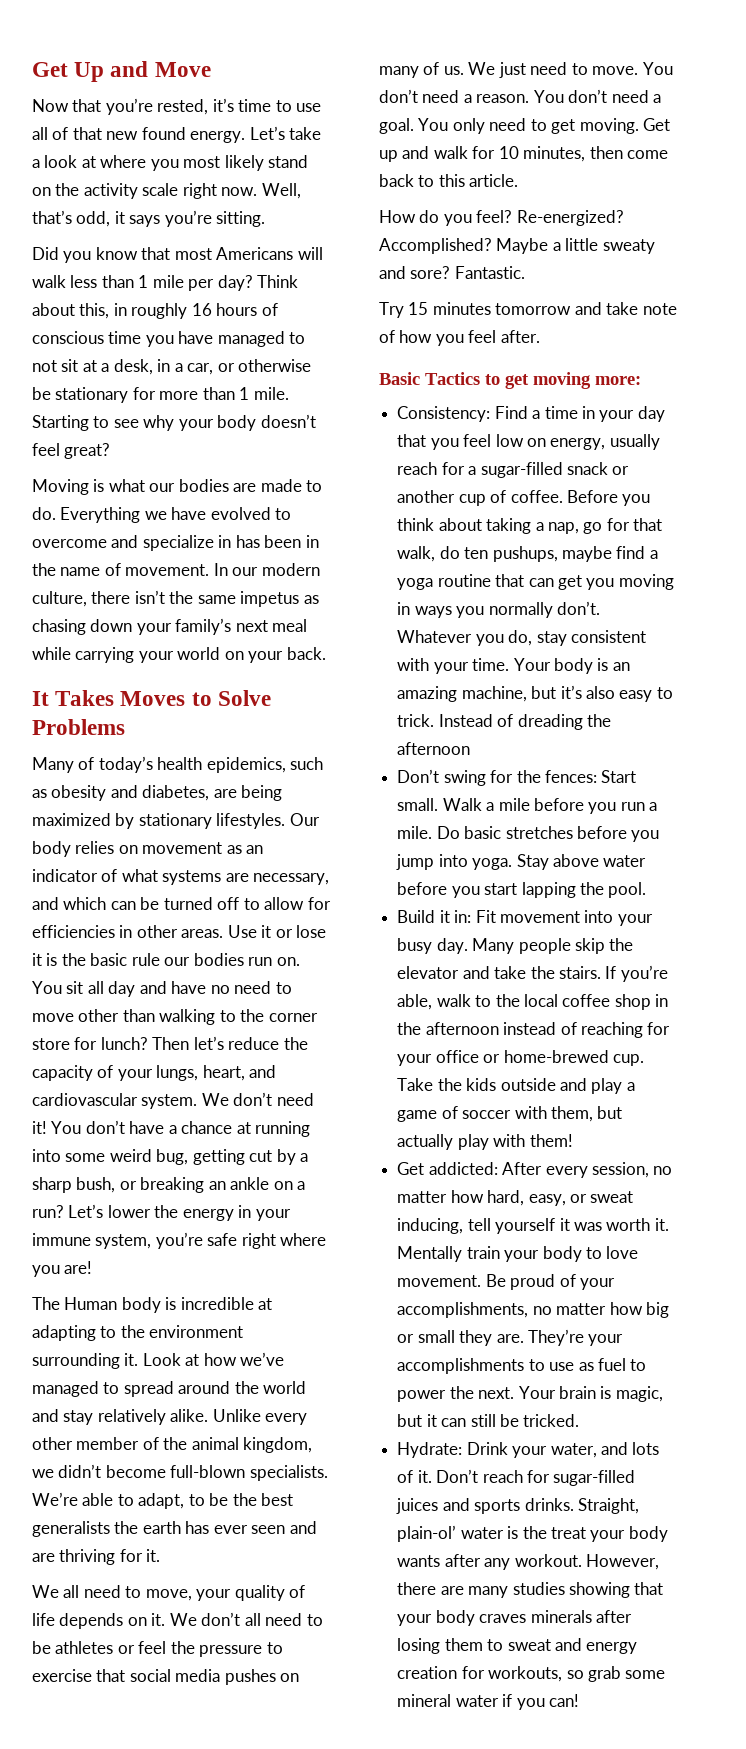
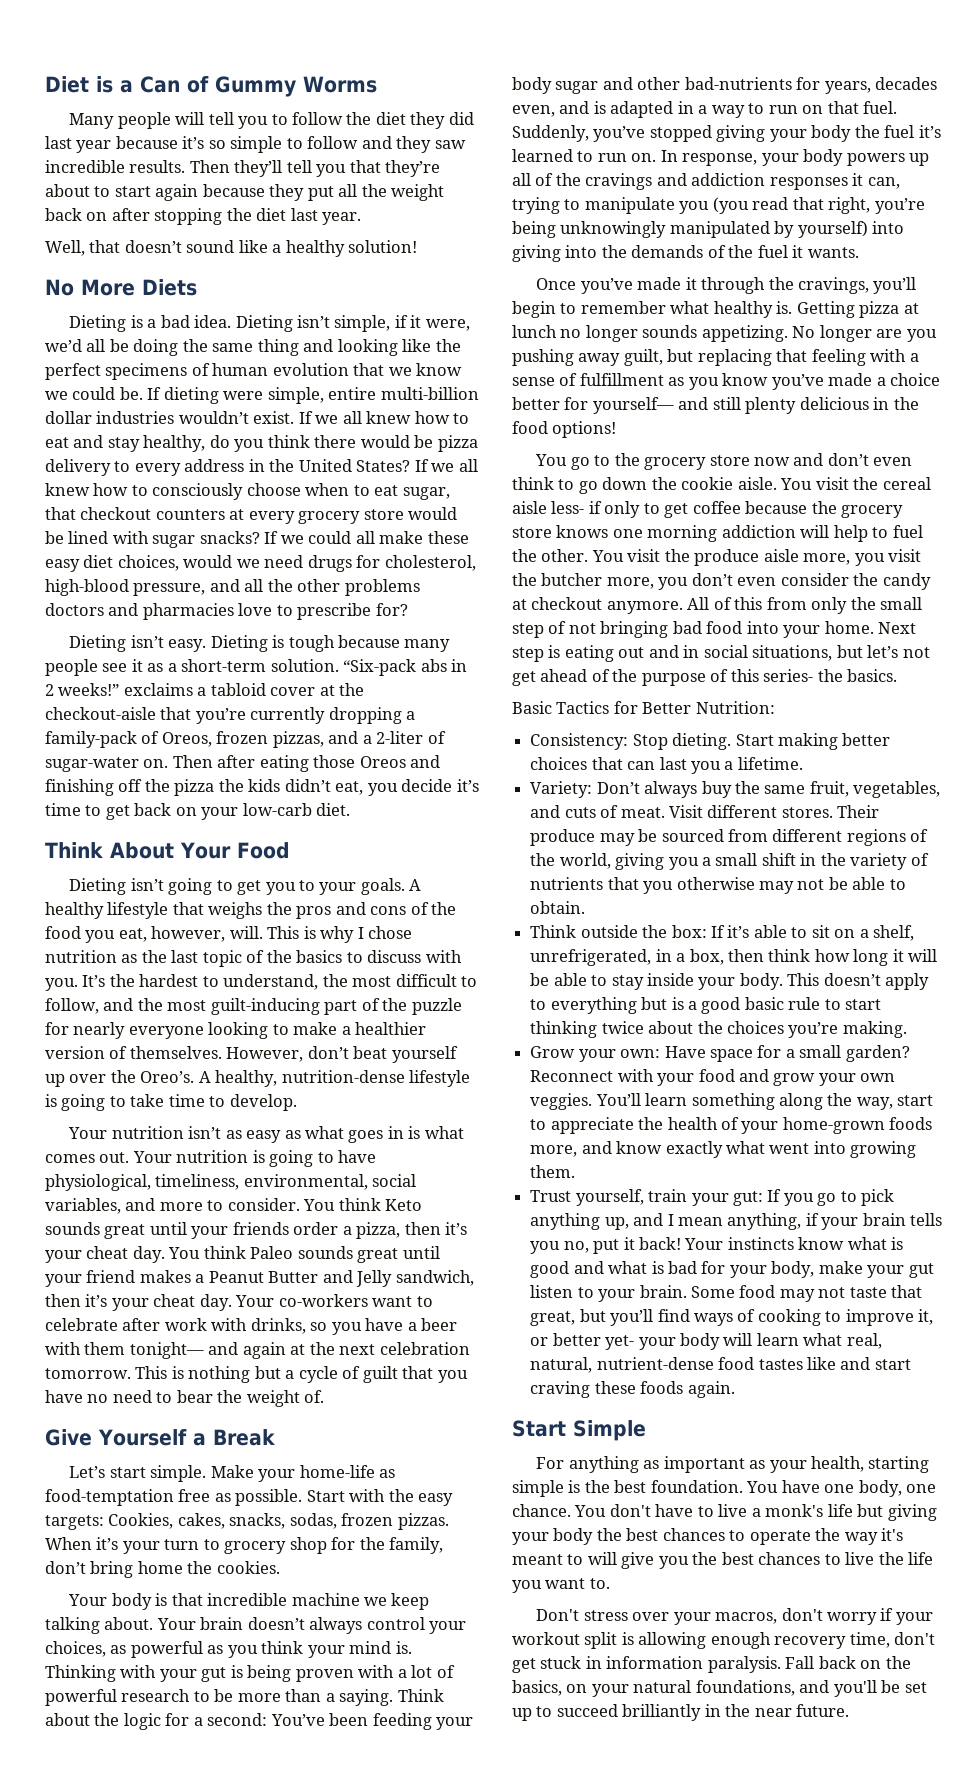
- Get Up and Move
- Now that you’re rested, it’s time to use all of that new found energy. Let’s take a look at where you most likely stand on the activity scale right now. Well, that’s odd, it says you’re sitting.
- Did you know that most Americans will walk less than 1 mile per day? Think about this, in roughly 16 hours of conscious time you have managed to not sit at a desk, in a car, or otherwise be stationary for more than 1 mile. Starting to see why your body doesn’t feel great?
- Moving is what our bodies are made to do. Everything we have evolved to overcome and specialize in has been in the name of movement. In our modern culture, there isn’t the same impetus as chasing down your family’s next meal while carrying your world on your back.
- It Takes Moves to Solve Problems
- Many of today’s health epidemics, such as obesity and diabetes, are being maximized by stationary lifestyles. Our body relies on movement as an indicator of what systems are necessary, and which can be turned off to allow for efficiencies in other areas. Use it or lose it is the basic rule our bodies run on. You sit all day and have no need to move other than walking to the corner store for lunch? Then let’s reduce the capacity of your lungs, heart, and cardiovascular system. We don’t need it! You don’t have a chance at running into some weird bug, getting cut by a sharp bush, or breaking an ankle on a run? Let’s lower the energy in your immune system, you’re safe right where you are!
- The Human body is incredible at adapting to the environment surrounding it. Look at how we’ve managed to spread around the world and stay relatively alike. Unlike every other member of the animal kingdom, we didn’t become full-blown specialists. We’re able to adapt, to be the best generalists the earth has ever seen and are thriving for it.
- We all need to move, your quality of life depends on it. We don’t all need to be athletes or feel the pressure to exercise that social media pushes on many of us. We just need to move. You don’t need a reason. You don’t need a goal. You only need to get moving. Get up and walk for 10 minutes, then come back to this article.
- How do you feel? Re-energized? Accomplished? Maybe a little sweaty and sore? Fantastic.
- Try 15 minutes tomorrow and take note of how you feel after.
- Basic Tactics to get moving more:
- Consistency: Find a time in your day that you feel low on energy, usually reach for a sugar-filled snack or another cup of coffee. Before you think about taking a nap, go for that walk, do ten pushups, maybe find a yoga routine that can get you moving in ways you normally don’t. Whatever you do, stay consistent with your time. Your body is an amazing machine, but it’s also easy to trick. Instead of dreading the afternoon
- Don’t swing for the fences: Start small. Walk a mile before you run a mile. Do basic stretches before you jump into yoga. Stay above water before you start lapping the pool.
- Build it in: Fit movement into your busy day. Many people skip the elevator and take the stairs. If you’re able, walk to the local coffee shop in the afternoon instead of reaching for your office or home-brewed cup. Take the kids outside and play a game of soccer with them, but actually play with them!
- Get addicted: After every session, no matter how hard, easy, or sweat inducing, tell yourself it was worth it. Mentally train your body to love movement. Be proud of your accomplishments, no matter how big or small they are. They’re your accomplishments to use as fuel to power the next. Your brain is magic, but it can still be tricked.
- Hydrate: Drink your water, and lots of it. Don’t reach for sugar-filled juices and sports drinks. Straight, plain-ol’ water is the treat your body wants after any workout. However, there are many studies showing that your body craves minerals after losing them to sweat and energy creation for workouts, so grab some mineral water if you can!
+ Diet is a Can of Gummy Worms
+ Many people will tell you to follow the diet they did last year because it’s so simple to follow and they saw incredible results. Then they’ll tell you that they’re about to start again because they put all the weight back on after stopping the diet last year.
+ Well, that doesn’t sound like a healthy solution!
+ No More Diets
+ Dieting is a bad idea. Dieting isn’t simple, if it were, we’d all be doing the same thing and looking like the perfect specimens of human evolution that we know we could be. If dieting were simple, entire multi-billion dollar industries wouldn’t exist. If we all knew how to eat and stay healthy, do you think there would be pizza delivery to every address in the United States? If we all knew how to consciously choose when to eat sugar, that checkout counters at every grocery store would be lined with sugar snacks? If we could all make these easy diet choices, would we need drugs for cholesterol, high-blood pressure, and all the other problems doctors and pharmacies love to prescribe for?
+ Dieting isn’t easy. Dieting is tough because many people see it as a short-term solution. “Six-pack abs in 2 weeks!” exclaims a tabloid cover at the checkout-aisle that you’re currently dropping a family-pack of Oreos, frozen pizzas, and a 2-liter of sugar-water on. Then after eating those Oreos and finishing off the pizza the kids didn’t eat, you decide it’s time to get back on your low-carb diet.
+ Think About Your Food
+ Dieting isn’t going to get you to your goals. A healthy lifestyle that weighs the pros and cons of the food you eat, however, will. This is why I chose nutrition as the last topic of the basics to discuss with you. It’s the hardest to understand, the most difficult to follow, and the most guilt-inducing part of the puzzle for nearly everyone looking to make a healthier version of themselves. However, don’t beat yourself up over the Oreo’s. A healthy, nutrition-dense lifestyle is going to take time to develop.
+ Your nutrition isn’t as easy as what goes in is what comes out. Your nutrition is going to have physiological, timeliness, environmental, social variables, and more to consider. You think Keto sounds great until your friends order a pizza, then it’s your cheat day. You think Paleo sounds great until your friend makes a Peanut Butter and Jelly sandwich, then it’s your cheat day. Your co-workers want to celebrate after work with drinks, so you have a beer with them tonight— and again at the next celebration tomorrow. This is nothing but a cycle of guilt that you have no need to bear the weight of.
+ Give Yourself a Break
+ Let’s start simple. Make your home-life as food-temptation free as possible. Start with the easy targets: Cookies, cakes, snacks, sodas, frozen pizzas. When it’s your turn to grocery shop for the family, don’t bring home the cookies.
+ Your body is that incredible machine we keep talking about. Your brain doesn’t always control your choices, as powerful as you think your mind is. Thinking with your gut is being proven with a lot of powerful research to be more than a saying. Think about the logic for a second: You’ve been feeding your body sugar and other bad-nutrients for years, decades even, and is adapted in a way to run on that fuel. Suddenly, you’ve stopped giving your body the fuel it’s learned to run on. In response, your body powers up all of the cravings and addiction responses it can, trying to manipulate you (you read that right, you’re being unknowingly manipulated by yourself) into giving into the demands of the fuel it wants.
+ Once you’ve made it through the cravings, you’ll begin to remember what healthy is. Getting pizza at lunch no longer sounds appetizing. No longer are you pushing away guilt, but replacing that feeling with a sense of fulfillment as you know you’ve made a choice better for yourself— and still plenty delicious in the food options!
+ You go to the grocery store now and don’t even think to go down the cookie aisle. You visit the cereal aisle less- if only to get coffee because the grocery store knows one morning addiction will help to fuel the other. You visit the produce aisle more, you visit the butcher more, you don’t even consider the candy at checkout anymore. All of this from only the small step of not bringing bad food into your home. Next step is eating out and in social situations, but let’s not get ahead of the purpose of this series- the basics.
+ Basic Tactics for Better Nutrition:
+ Consistency: Stop dieting. Start making better choices that can last you a lifetime.
+ Variety: Don’t always buy the same fruit, vegetables, and cuts of meat. Visit different stores. Their produce may be sourced from different regions of the world, giving you a small shift in the variety of nutrients that you otherwise may not be able to obtain.
+ Think outside the box: If it’s able to sit on a shelf, unrefrigerated, in a box, then think how long it will be able to stay inside your body. This doesn’t apply to everything but is a good basic rule to start thinking twice about the choices you’re making.
+ Grow your own: Have space for a small garden? Reconnect with your food and grow your own veggies. You’ll learn something along the way, start to appreciate the health of your home-grown foods more, and know exactly what went into growing them.
+ Trust yourself, train your gut: If you go to pick anything up, and I mean anything, if your brain tells you no, put it back! Your instincts know what is good and what is bad for your body, make your gut listen to your brain. Some food may not taste that great, but you’ll find ways of cooking to improve it, or better yet- your body will learn what real, natural, nutrient-dense food tastes like and start craving these foods again.
+ Start Simple
+ For anything as important as your health, starting simple is the best foundation. You have one body, one chance. You don't have to live a monk's life but giving your body the best chances to operate the way it's meant to will give you the best chances to live the life you want to.
+ Don't stress over your macros, don't worry if your workout split is allowing enough recovery time, don't get stuck in information paralysis. Fall back on the basics, on your natural foundations, and you'll be set up to succeed brilliantly in the near future.

